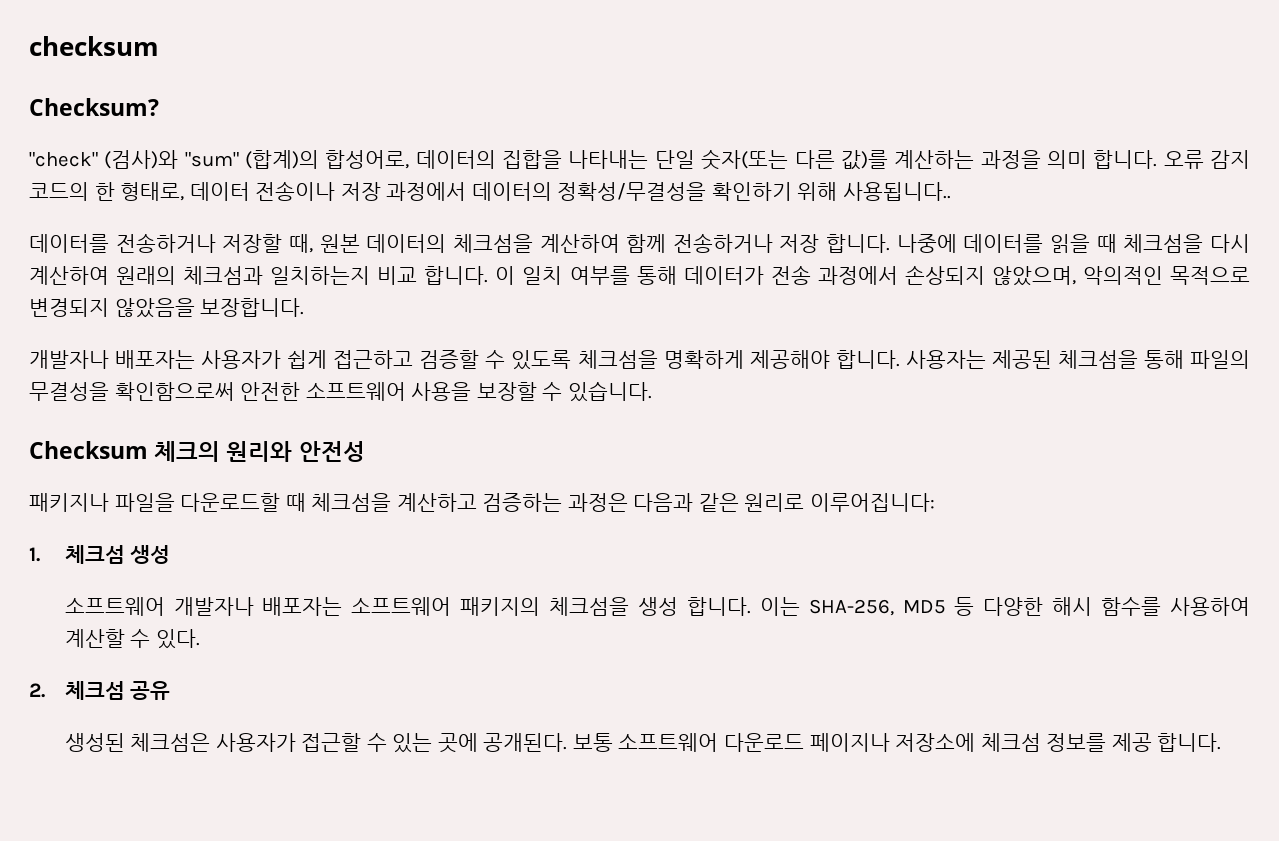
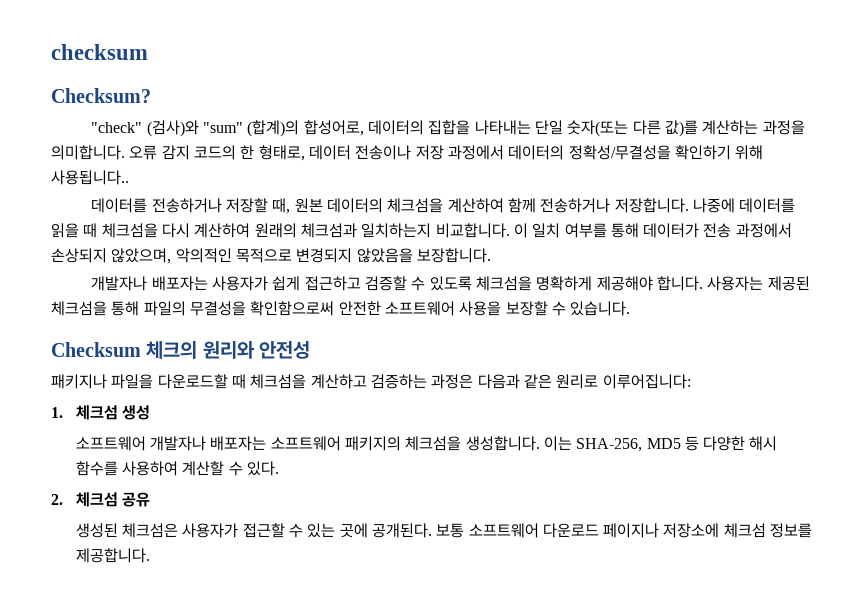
- "check" (검사)와 "sum" (합계)의 합성어로, 데이터의 집합을 나타내는 단일 숫자(또는 다른 값)를 계산하는 과정을 의미 합니다.
+ "check" (검사)와 "sum" (합계)의 합성어로, 데이터의 집합을 나타내는 단일 숫자(또는 다른 값)를 계산하는 과정을 의미합니다.
- 데이터를 전송하거나 저장할 때, 원본 데이터의 체크섬을 계산하여 함께 전송하거나 저장 합니다.
+ 데이터를 전송하거나 저장할 때, 원본 데이터의 체크섬을 계산하여 함께 전송하거나 저장합니다.
- 나중에 데이터를 읽을 때 체크섬을 다시 계산하여 원래의 체크섬과 일치하는지 비교 합니다.
+ 나중에 데이터를 읽을 때 체크섬을 다시 계산하여 원래의 체크섬과 일치하는지 비교합니다.
- 소프트웨어 개발자나 배포자는 소프트웨어 패키지의 체크섬을 생성 합니다.
+ 소프트웨어 개발자나 배포자는 소프트웨어 패키지의 체크섬을 생성합니다.
- 보통 소프트웨어 다운로드 페이지나 저장소에 체크섬 정보를 제공 합니다.
+ 보통 소프트웨어 다운로드 페이지나 저장소에 체크섬 정보를 제공합니다.

